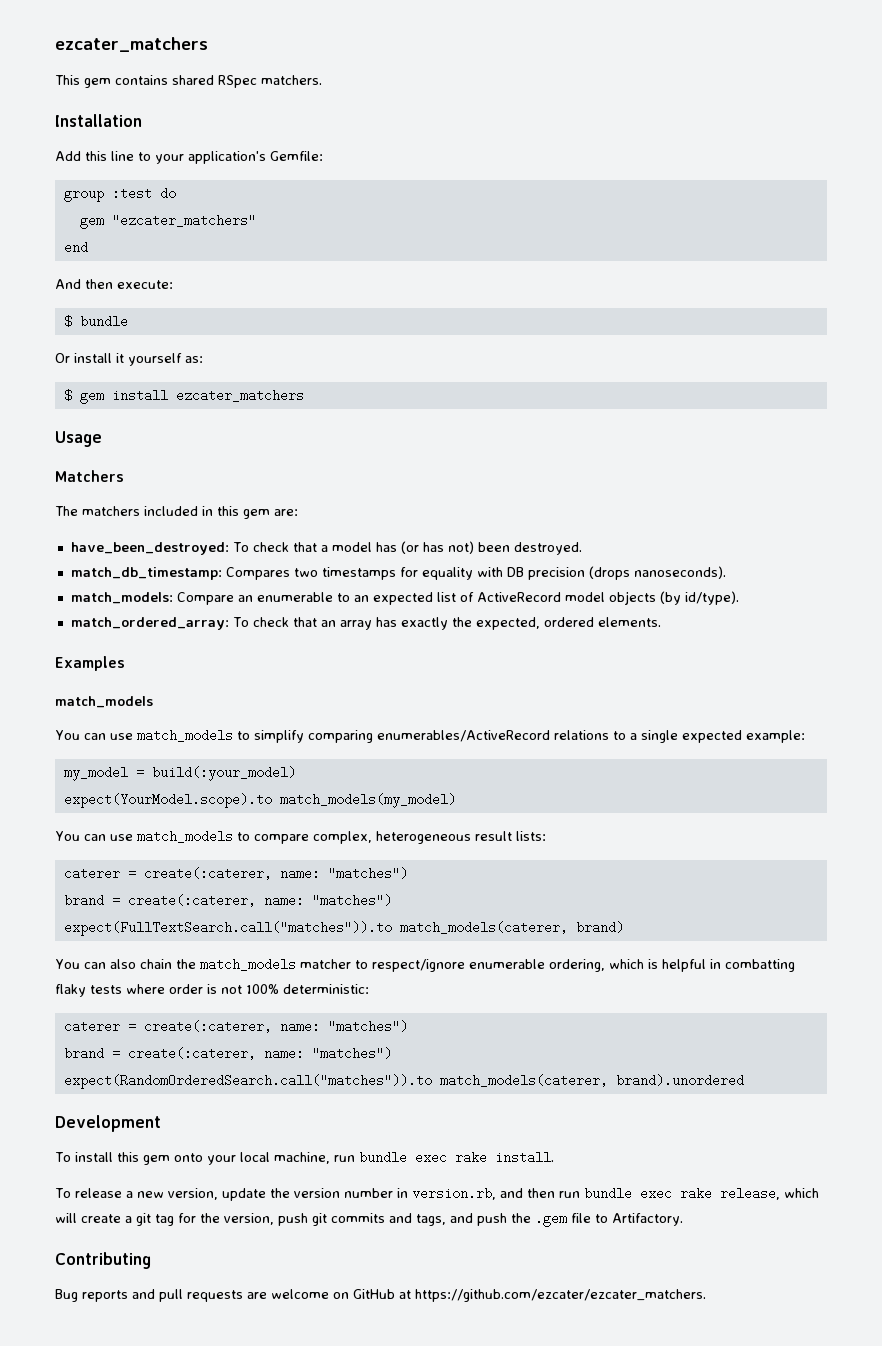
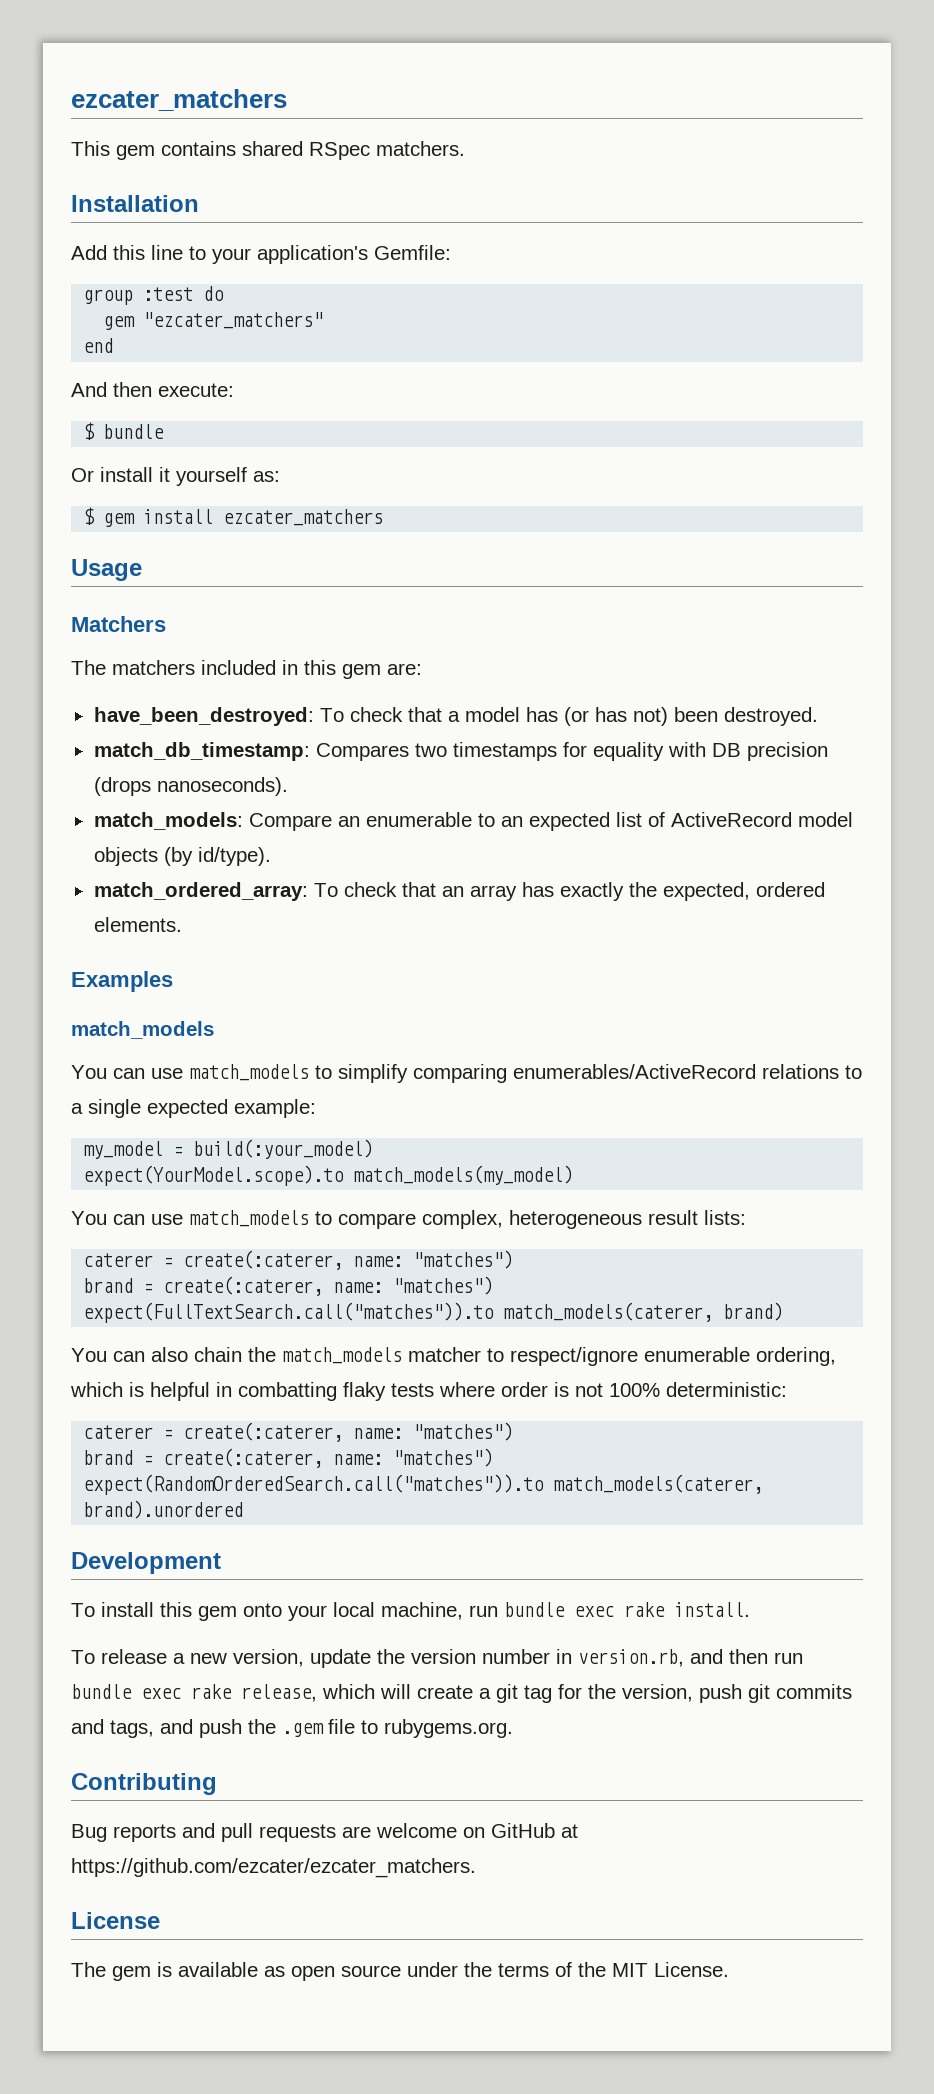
- To release a new version, update the version number in version.rb, and then run bundle exec rake release, which will create a git tag for the version, push git commits and tags, and push the .gem file to Artifactory.
+ To release a new version, update the version number in version.rb, and then run bundle exec rake release, which will create a git tag for the version, push git commits and tags, and push the .gem file to rubygems.org.
+ License
+ The gem is available as open source under the terms of the MIT License.

